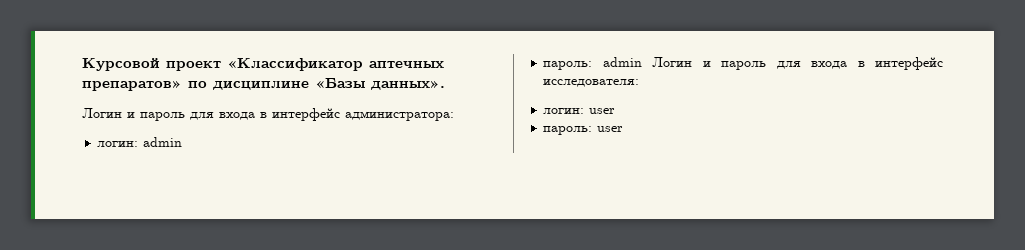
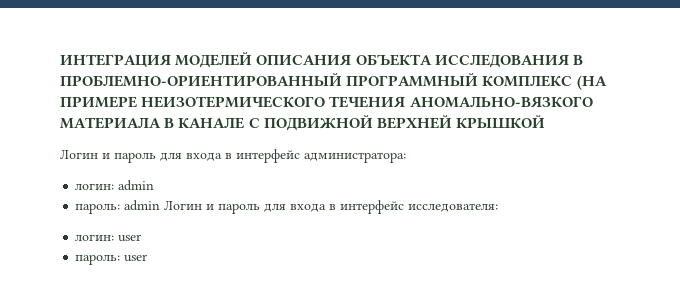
- Курсовой проект «Классификатор аптечных препаратов» по дисциплине «Базы данных».
+ ИНТЕГРАЦИЯ МОДЕЛЕЙ ОПИСАНИЯ ОБЪЕКТА ИССЛЕДОВАНИЯ В ПРОБЛЕМНО-ОРИЕНТИРОВАННЫЙ ПРОГРАММНЫЙ КОМПЛЕКС (НА ПРИМЕРЕ НЕИЗОТЕРМИЧЕСКОГО ТЕЧЕНИЯ АНОМАЛЬНО-ВЯЗКОГО МАТЕРИАЛА В КАНАЛЕ С ПОДВИЖНОЙ ВЕРХНЕЙ КРЫШКОЙ

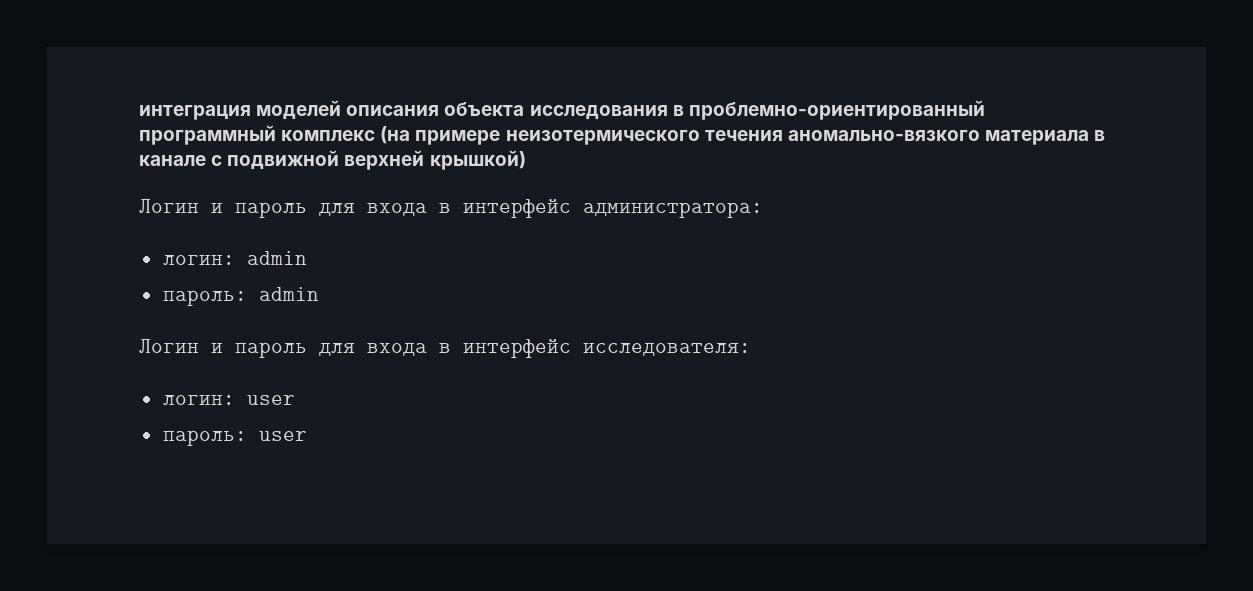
- ИНТЕГРАЦИЯ МОДЕЛЕЙ ОПИСАНИЯ ОБЪЕКТА ИССЛЕДОВАНИЯ В ПРОБЛЕМНО-ОРИЕНТИРОВАННЫЙ ПРОГРАММНЫЙ КОМПЛЕКС (НА ПРИМЕРЕ НЕИЗОТЕРМИЧЕСКОГО ТЕЧЕНИЯ АНОМАЛЬНО-ВЯЗКОГО МАТЕРИАЛА В КАНАЛЕ С ПОДВИЖНОЙ ВЕРХНЕЙ КРЫШКОЙ
+ интеграция моделей описания объекта исследования в проблемно-ориентированный программный комплекс (на примере неизотермического течения аномально-вязкого материала в канале с подвижной верхней крышкой)
- пароль: admin Логин и пароль для входа в интерфейс исследователя:
+ пароль: admin
+ Логин и пароль для входа в интерфейс исследователя:

